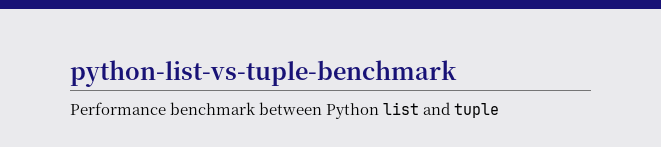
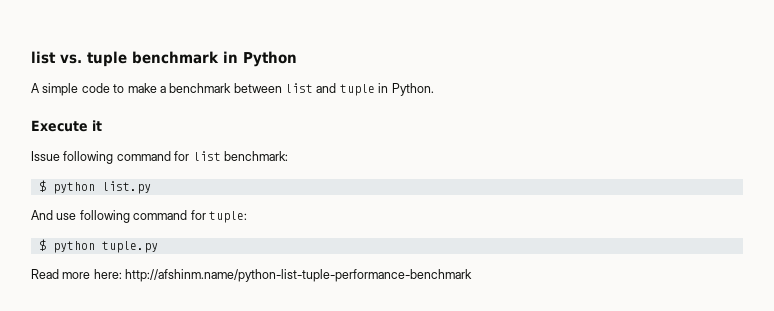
- python-list-vs-tuple-benchmark
- Performance benchmark between Python list and tuple
+ list vs. tuple benchmark in Python
+ A simple code to make a benchmark between list and tuple in Python.
+ Execute it
+ Issue following command for list benchmark:
+ $ python list.py
+ And use following command for tuple:
+ $ python tuple.py
+ Read more here: http://afshinm.name/python-list-tuple-performance-benchmark

